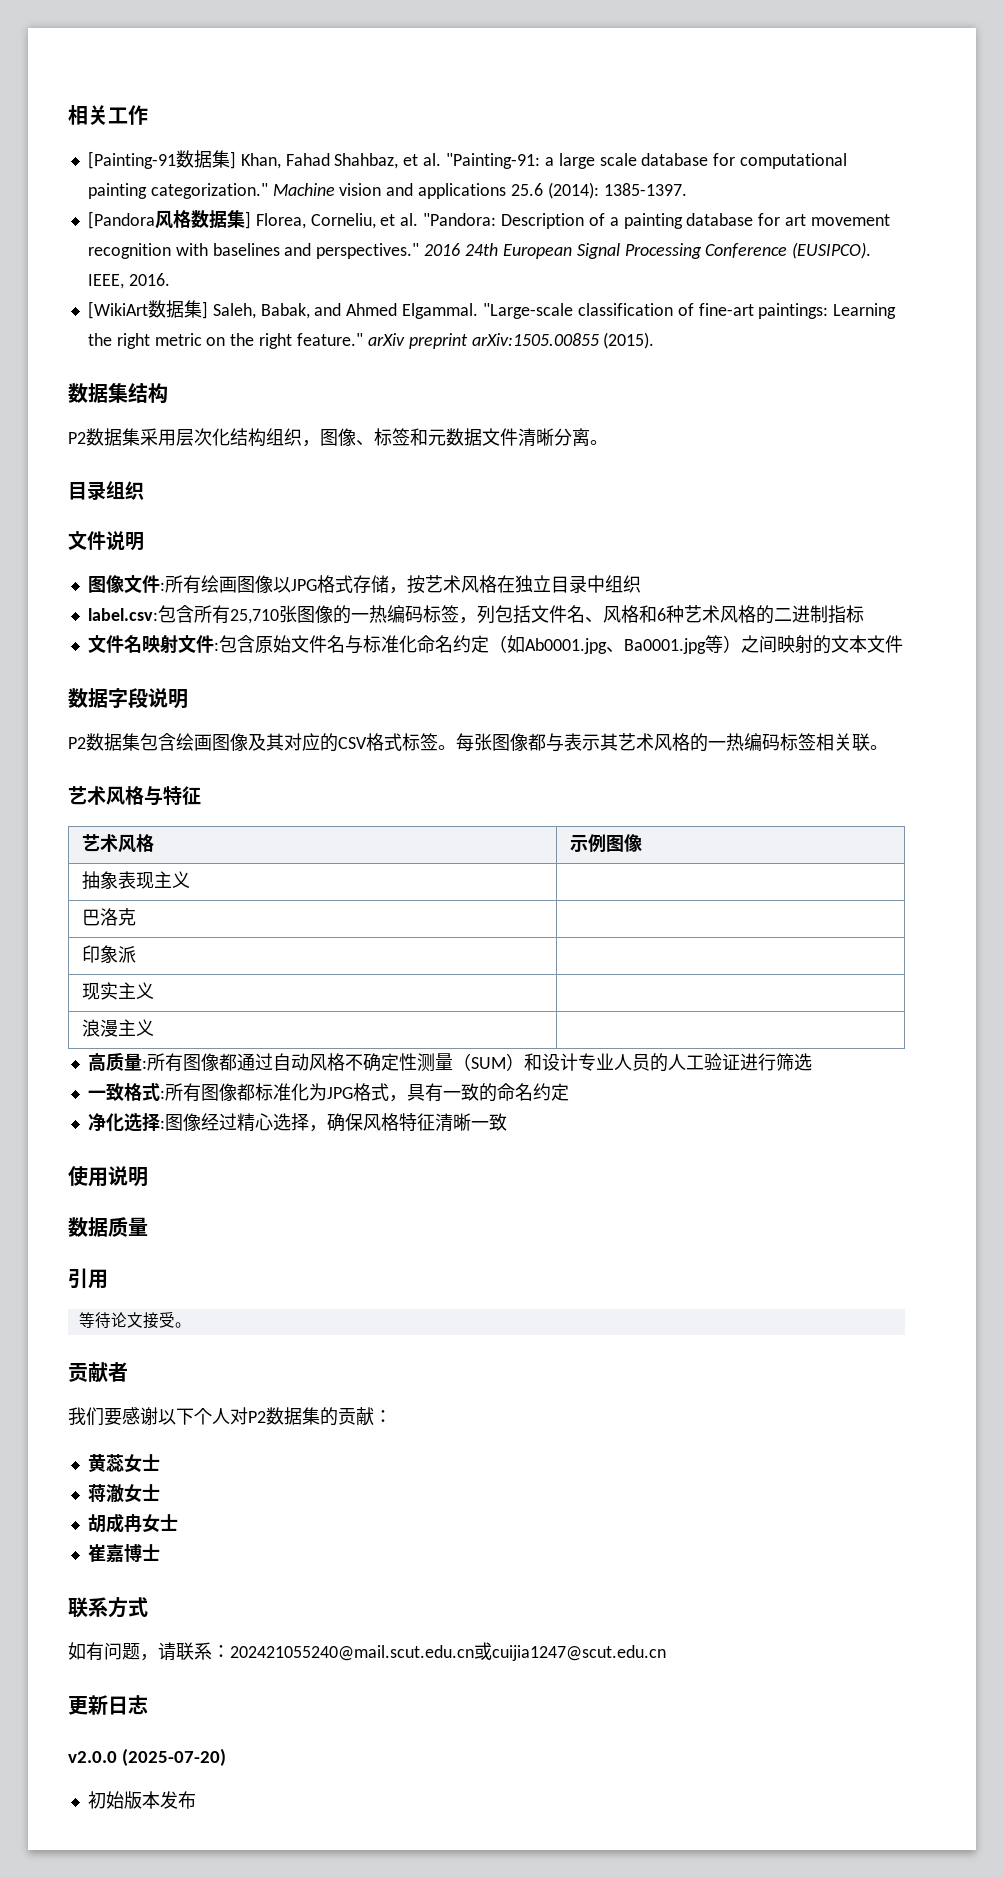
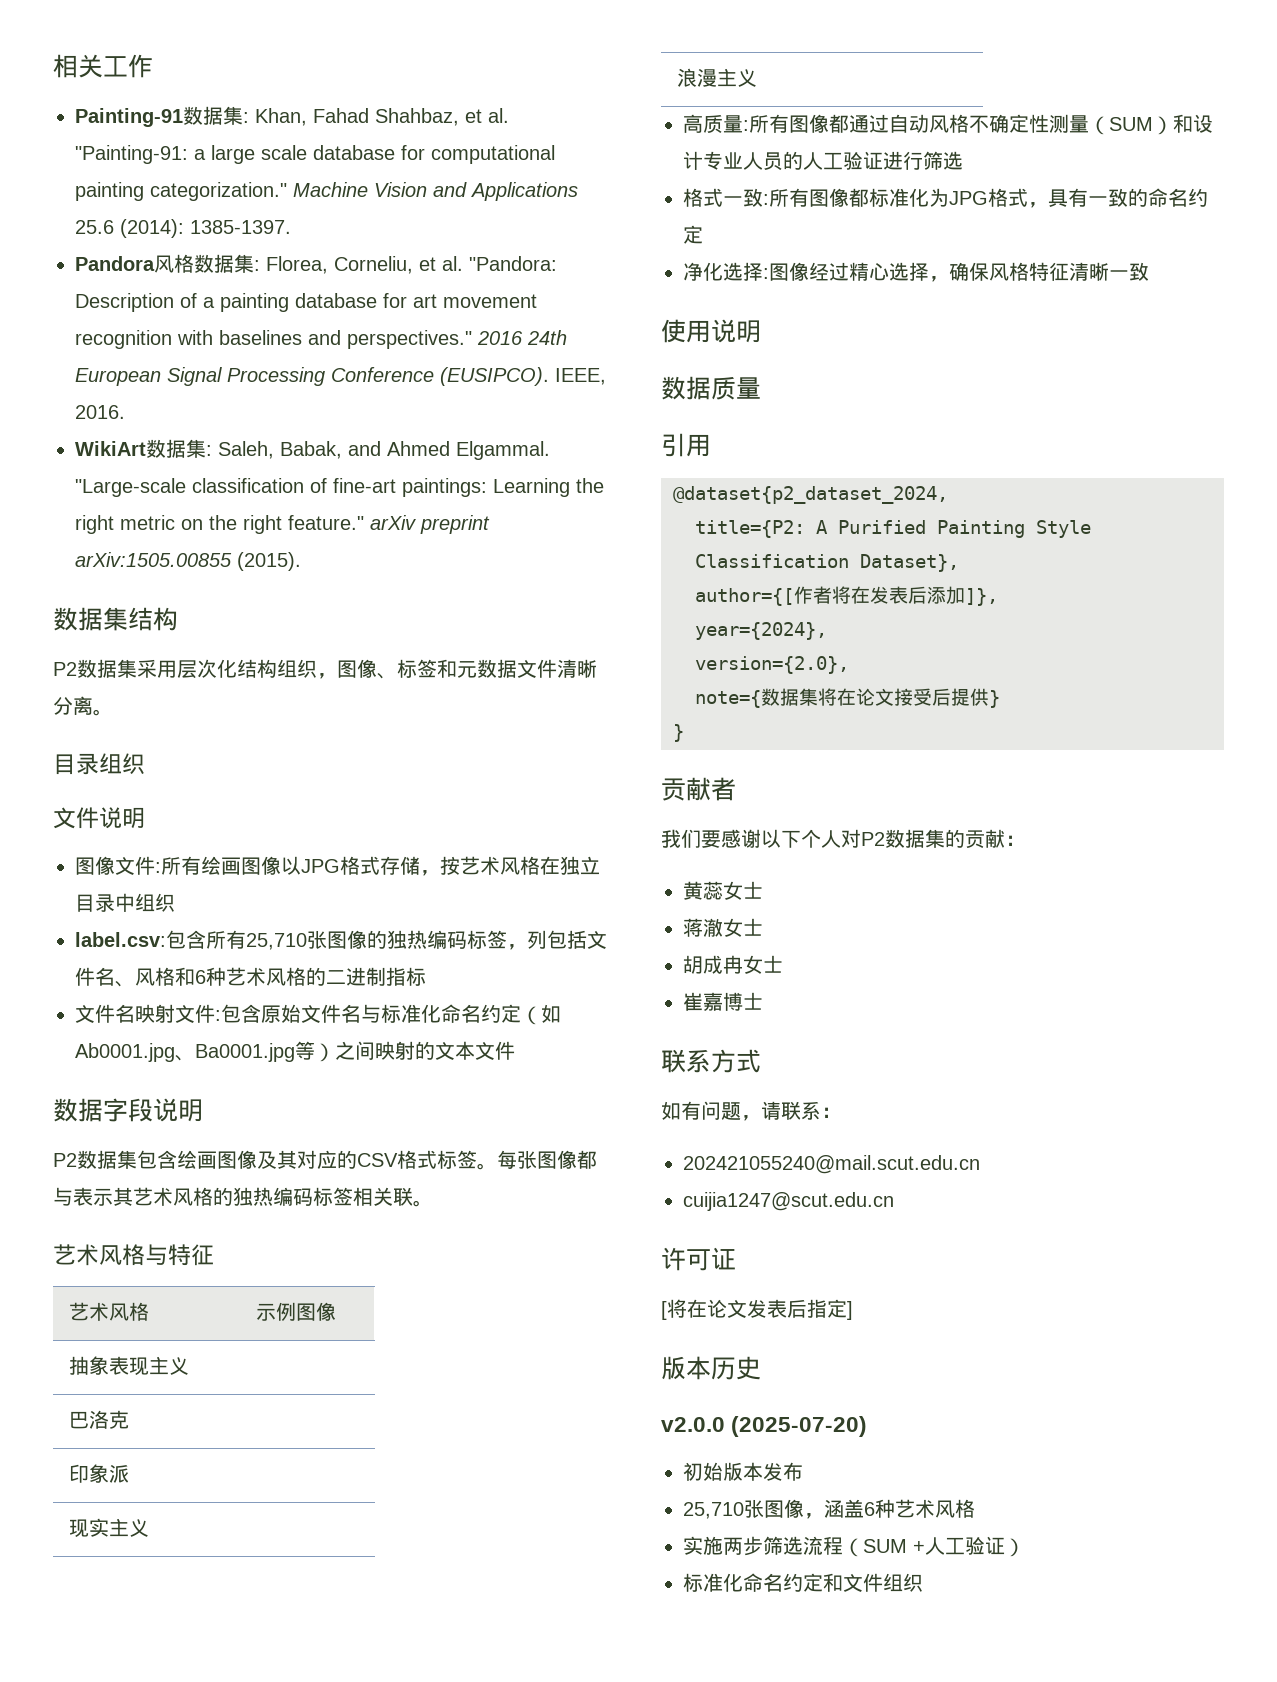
- [Painting-91数据集] Khan, Fahad Shahbaz, et al. "Painting-91: a large scale database for computational painting categorization."
+ Painting-91数据集: Khan, Fahad Shahbaz, et al. "Painting-91: a large scale database for computational painting categorization."
- Machine vision and applications 25.6 (2014): 1385-1397.
+ Machine Vision and Applications 25.6 (2014): 1385-1397.
- [Pandora风格数据集] Florea, Corneliu, et al. "Pandora: Description of a painting database for art movement recognition with baselines and perspectives."
+ Pandora风格数据集: Florea, Corneliu, et al. "Pandora: Description of a painting database for art movement recognition with baselines and perspectives."
- [WikiArt数据集] Saleh, Babak, and Ahmed Elgammal.
+ WikiArt数据集: Saleh, Babak, and Ahmed Elgammal.
- label.csv:包含所有25,710张图像的一热编码标签，列包括文件名、风格和6种艺术风格的二进制指标
+ label.csv:包含所有25,710张图像的独热编码标签，列包括文件名、风格和6种艺术风格的二进制指标
- 每张图像都与表示其艺术风格的一热编码标签相关联。
+ 每张图像都与表示其艺术风格的独热编码标签相关联。
- 一致格式:所有图像都标准化为JPG格式，具有一致的命名约定
+ 格式一致:所有图像都标准化为JPG格式，具有一致的命名约定
- 等待论文接受。
+ @dataset{p2_dataset_2024,
+ title={P2: A Purified Painting Style Classification Dataset},
+ author={[作者将在发表后添加]},
+ year={2024},
+ version={2.0},
+ note={数据集将在论文接受后提供}
+ }
- 如有问题，请联系：202421055240@mail.scut.edu.cn或cuijia1247@scut.edu.cn
+ 如有问题，请联系：
+ 202421055240@mail.scut.edu.cn
+ cuijia1247@scut.edu.cn
- 更新日志
+ 许可证
+ [将在论文发表后指定]
+ 版本历史
+ 25,710张图像，涵盖6种艺术风格
+ 实施两步筛选流程（SUM +人工验证）
+ 标准化命名约定和文件组织

